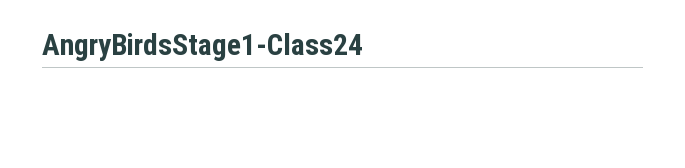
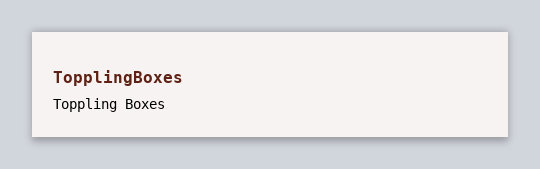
- AngryBirdsStage1-Class24
+ TopplingBoxes
+ Toppling Boxes

